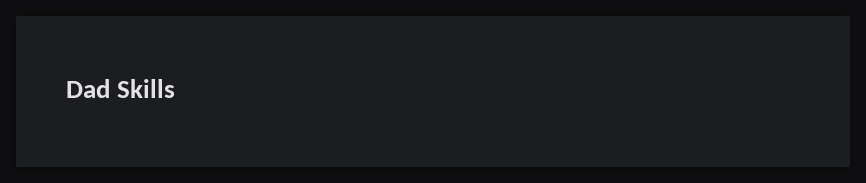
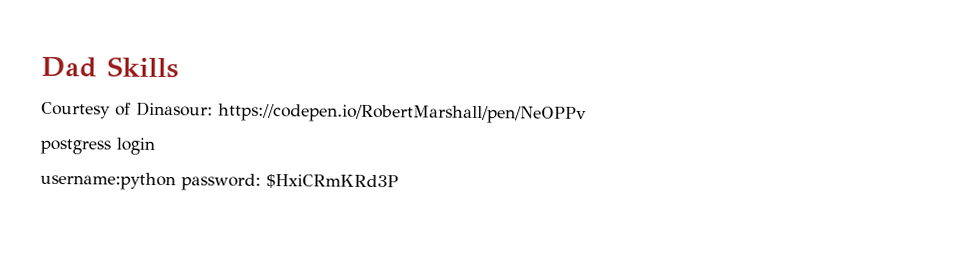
+ Courtesy of Dinasour: https://codepen.io/RobertMarshall/pen/NeOPPv
+ postgress login
+ username:python password: $HxiCRmKRd3P

